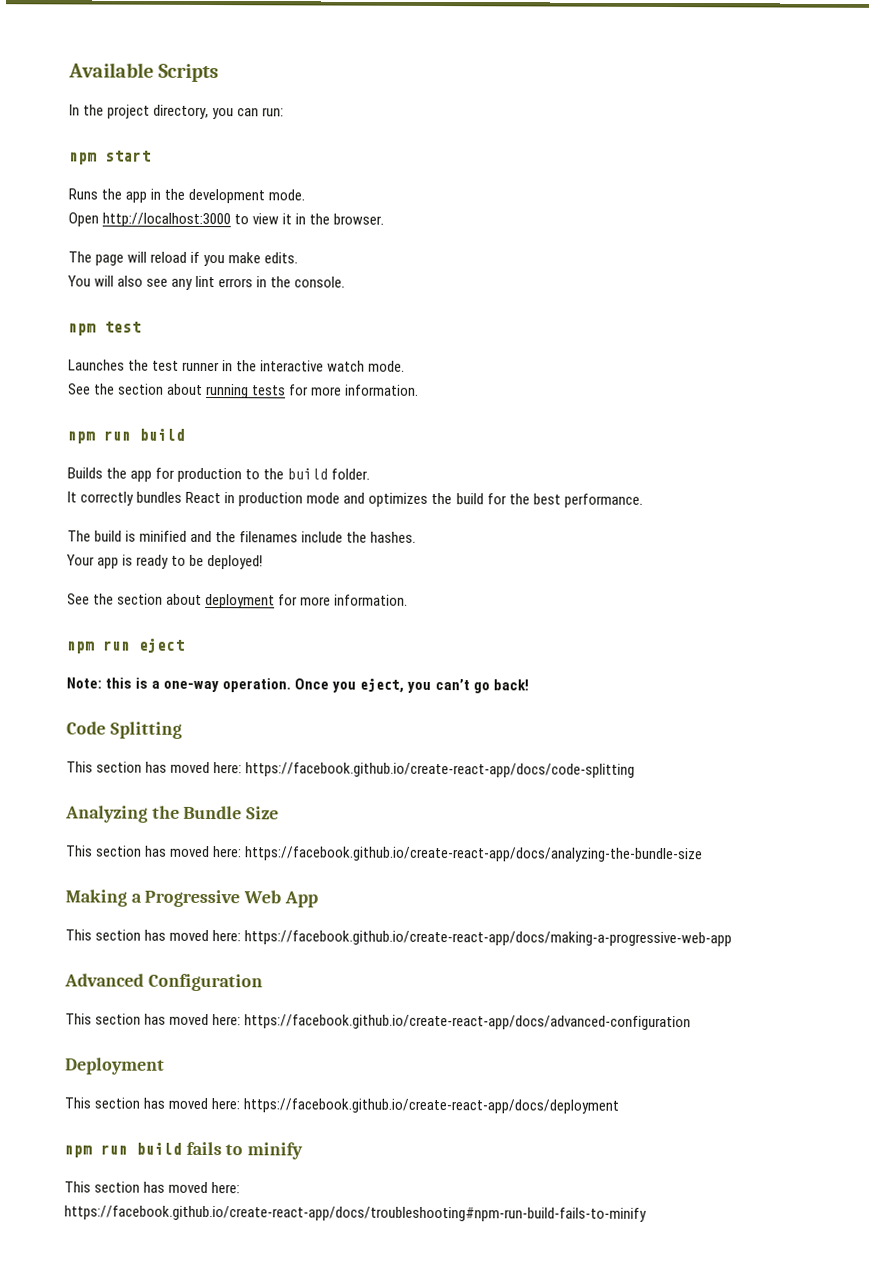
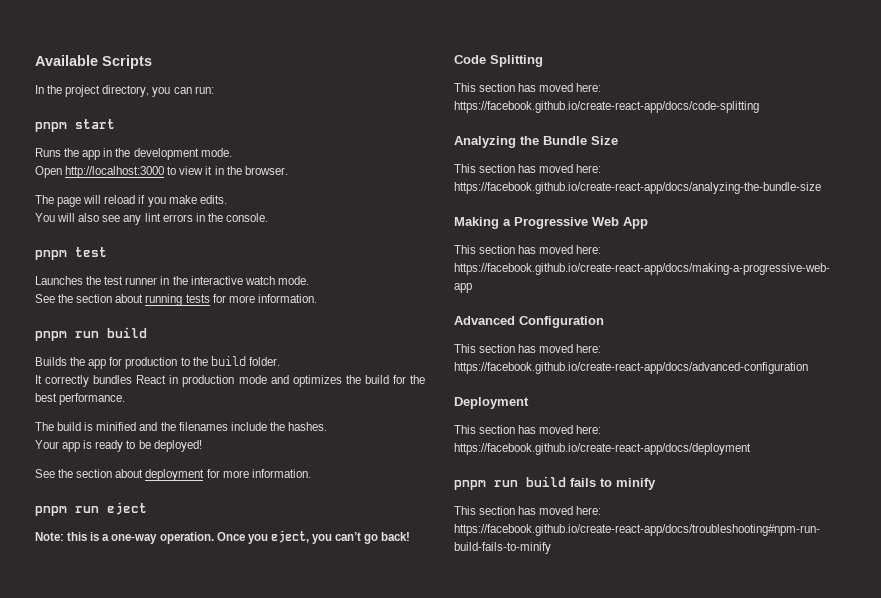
- npm start
+ pnpm start
- npm test
+ pnpm test
  See the section about running tests for more information.
- npm run build
+ pnpm run build
- npm run eject
+ pnpm run eject
- npm run build fails to minify
+ pnpm run build fails to minify

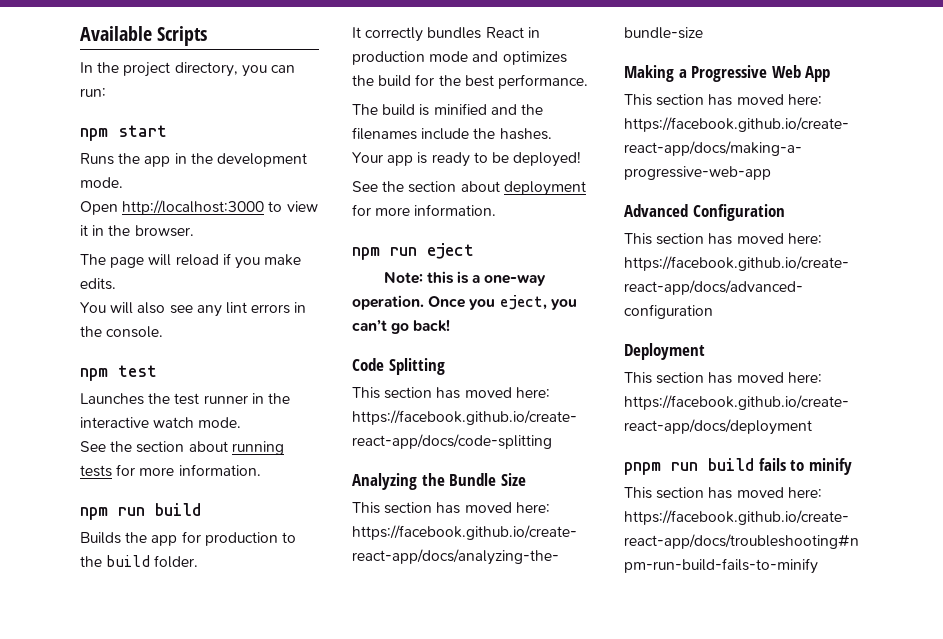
- pnpm start
+ npm start
- pnpm test
+ npm test
  See the section about running tests for more information.
- pnpm run build
+ npm run build
- pnpm run eject
+ npm run eject

